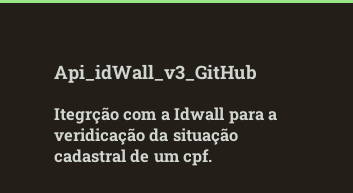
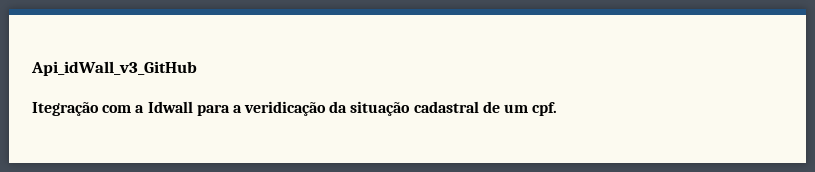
- Itegrção com a Idwall para a veridicação da situação cadastral de um cpf.
+ Itegração com a Idwall para a veridicação da situação cadastral de um cpf.

